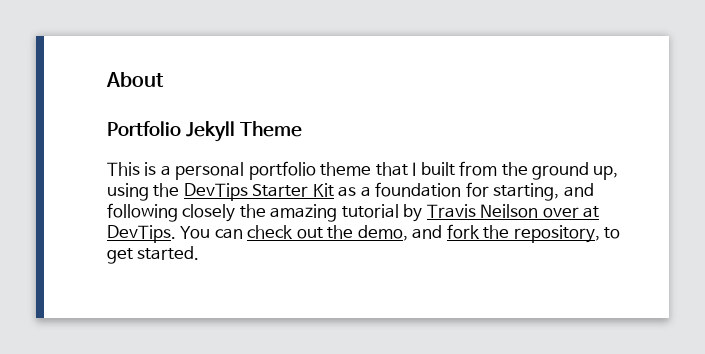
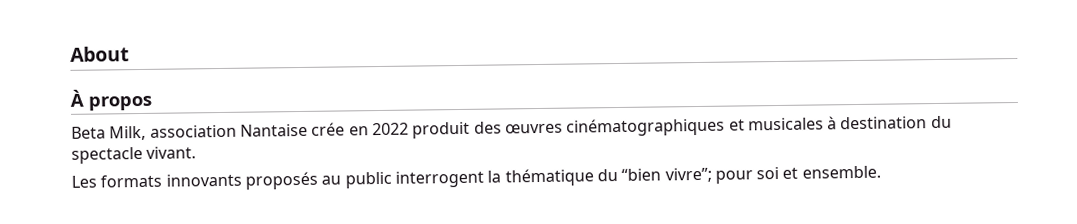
- Portfolio Jekyll Theme
- This is a personal portfolio theme that I built from the ground up, using the DevTips Starter Kit as a foundation for starting, and following closely the amazing tutorial by Travis Neilson over at DevTips. You can check out the demo, and fork the repository, to get started.
+ À propos
+ Beta Milk, association Nantaise crée en 2022 produit des œuvres cinématographiques et musicales à destination du spectacle vivant.
+ Les formats innovants proposés au public interrogent la thématique du “bien vivre”; pour soi et ensemble.

